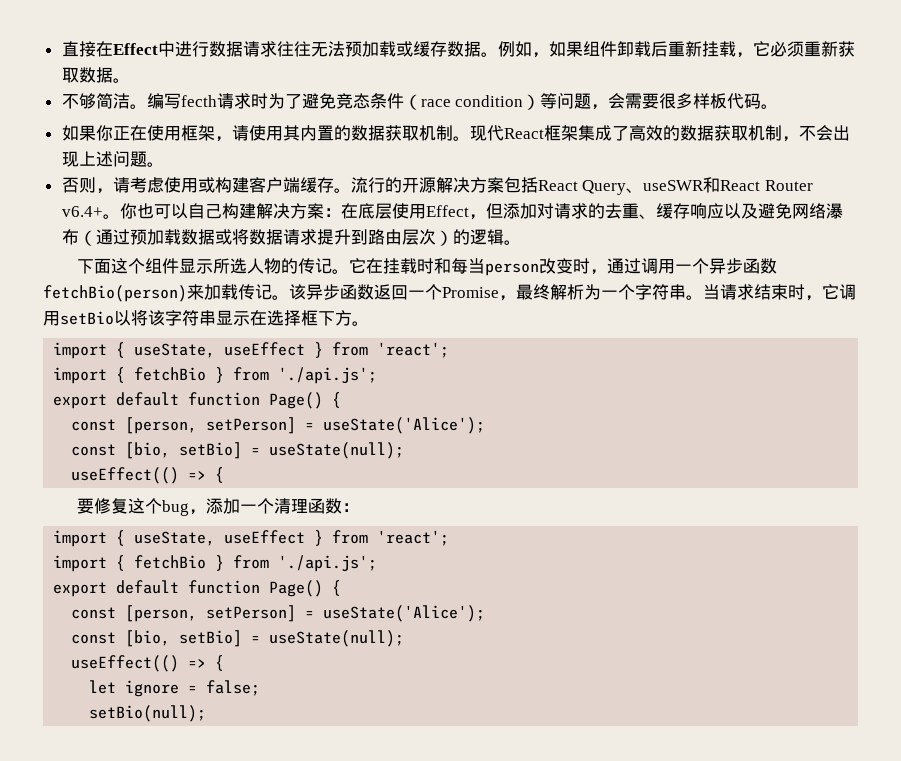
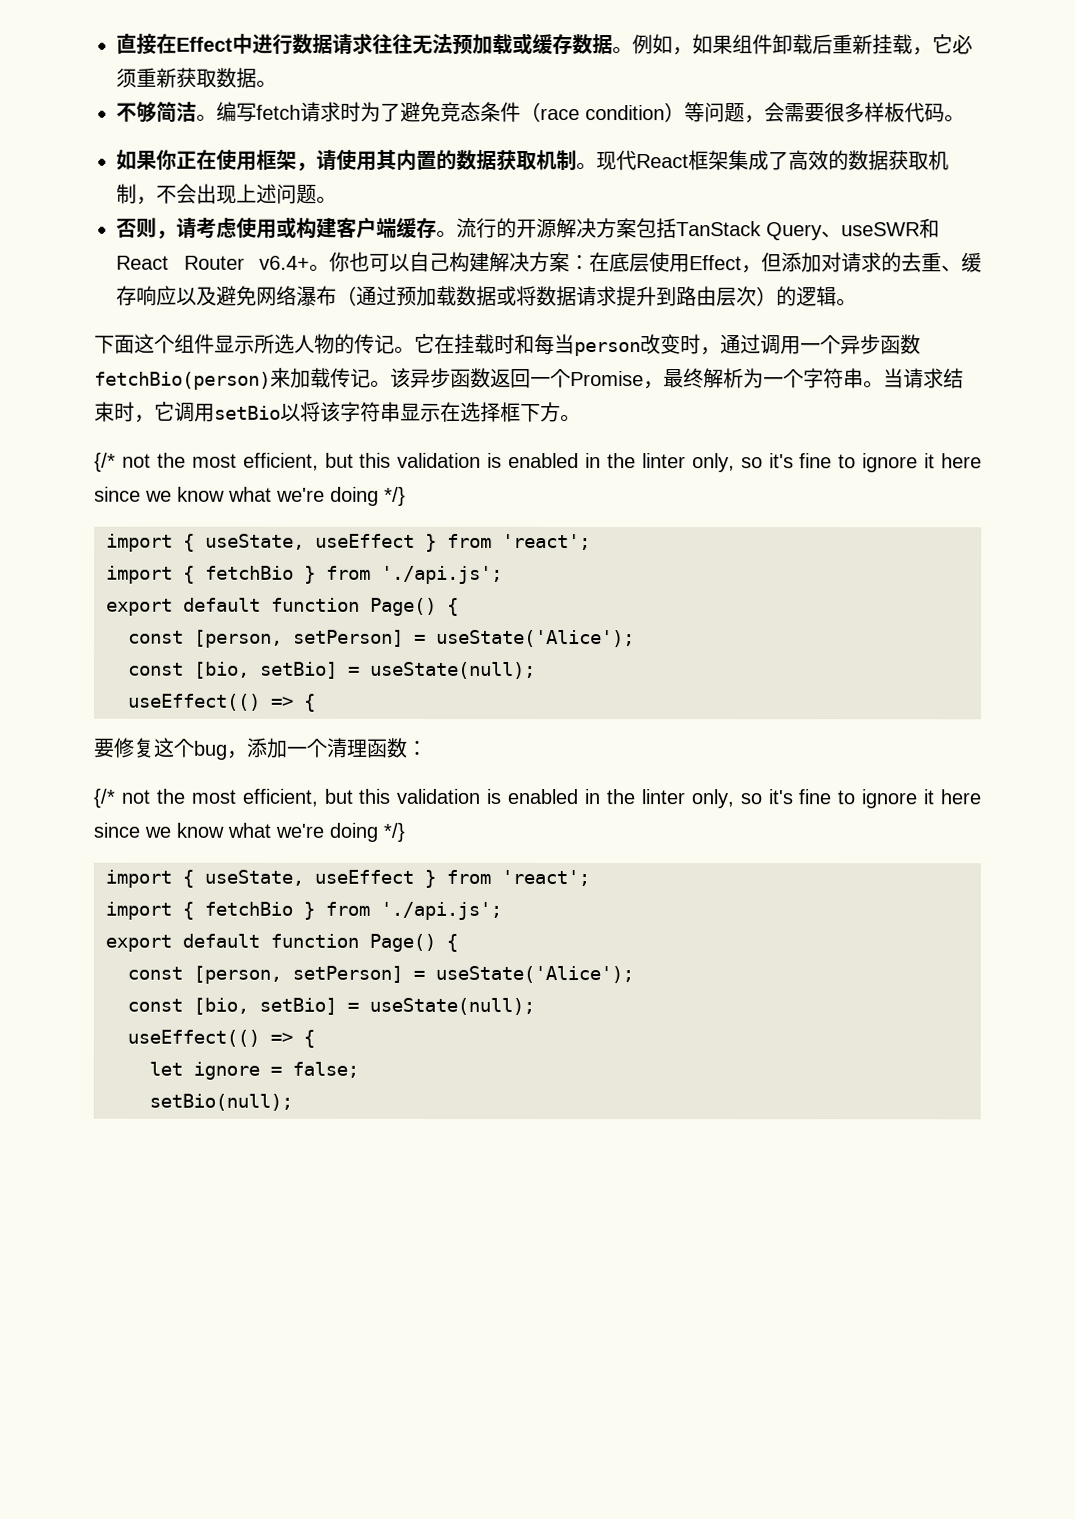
- 编写fecth请求时为了避免竞态条件（race condition）等问题，会需要很多样板代码。
+ 编写fetch请求时为了避免竞态条件（race condition）等问题，会需要很多样板代码。
- 流行的开源解决方案包括React Query、useSWR和React Router v6.4+。
+ 流行的开源解决方案包括TanStack Query、useSWR和React Router v6.4+。
  当请求结束时，它调用setBio以将该字符串显示在选择框下方。
+ {/* not the most efficient, but this validation is enabled in the linter only, so it's fine to ignore it here since we know what we're doing */}
  要修复这个bug，添加一个清理函数：
+ {/* not the most efficient, but this validation is enabled in the linter only, so it's fine to ignore it here since we know what we're doing */}

